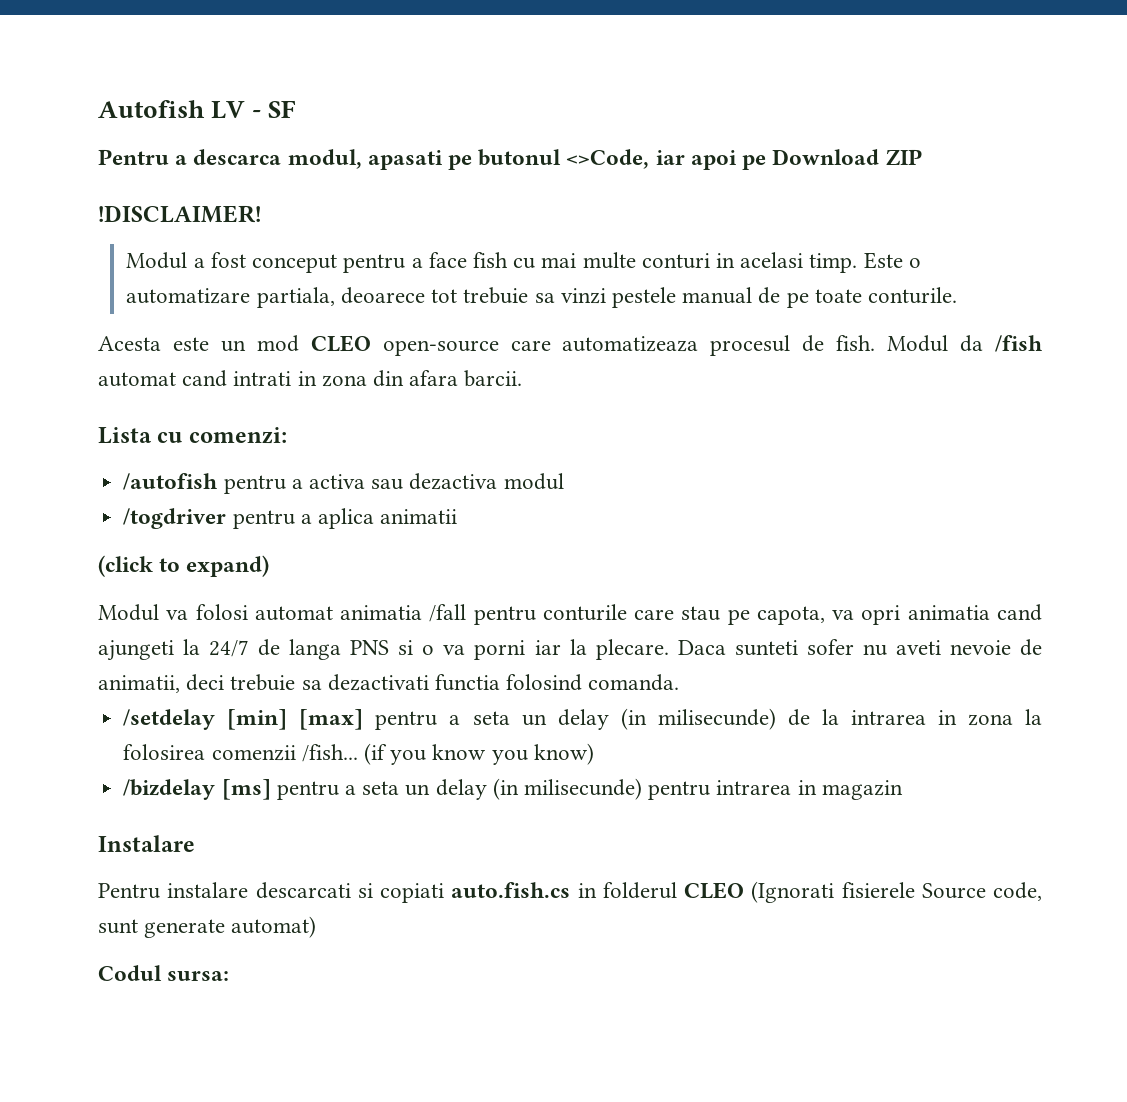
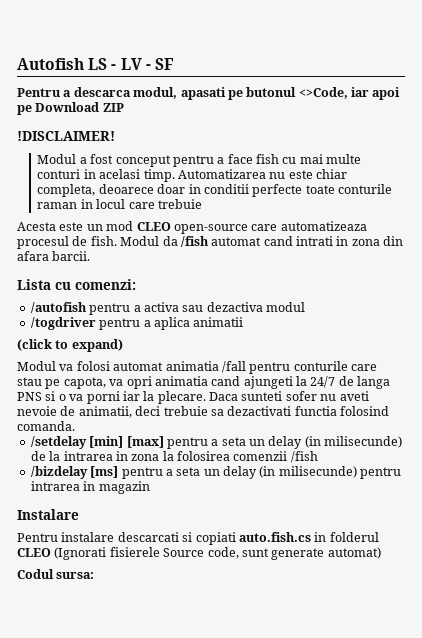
- Autofish LV - SF
+ Autofish LS - LV - SF
- Este o automatizare partiala, deoarece tot trebuie sa vinzi pestele manual de pe toate conturile.
+ Automatizarea nu este chiar completa, deoarece doar in conditii perfecte toate conturile raman in locul care trebuie
- /setdelay [min] [max] pentru a seta un delay (in milisecunde) de la intrarea in zona la folosirea comenzii /fish... (if you know you know)
+ /setdelay [min] [max] pentru a seta un delay (in milisecunde) de la intrarea in zona la folosirea comenzii /fish

